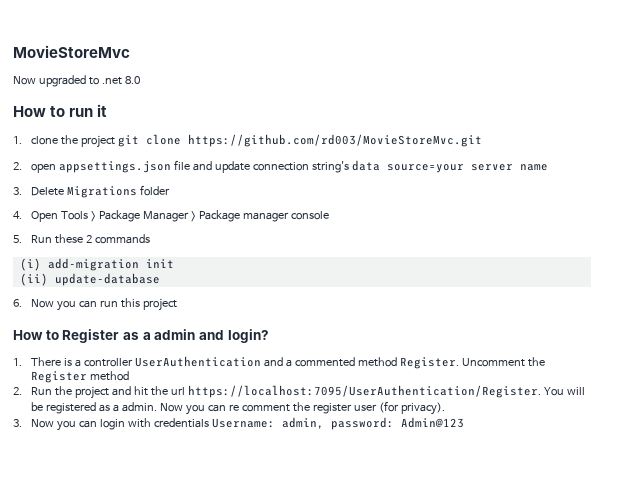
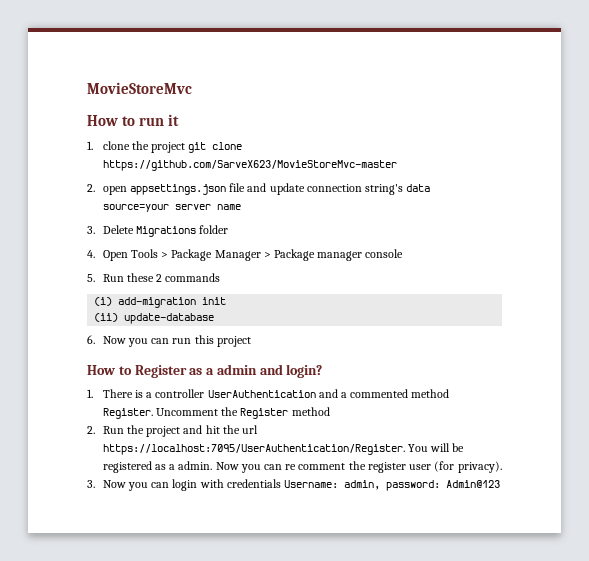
- Now upgraded to .net 8.0
- 1. clone the project git clone https://github.com/rd003/MovieStoreMvc.git
+ 1. clone the project git clone https://github.com/SarveX623/MovieStoreMvc-master

